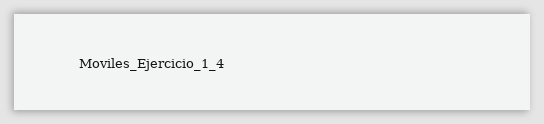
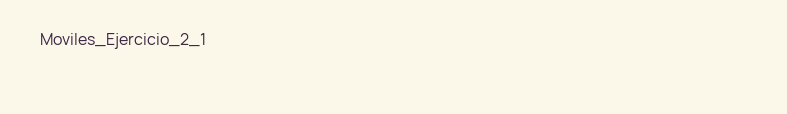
- Moviles_Ejercicio_1_4
+ Moviles_Ejercicio_2_1

